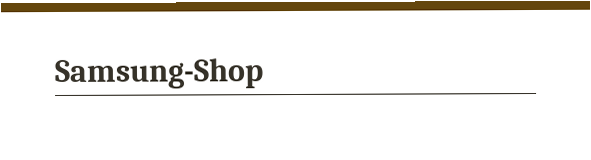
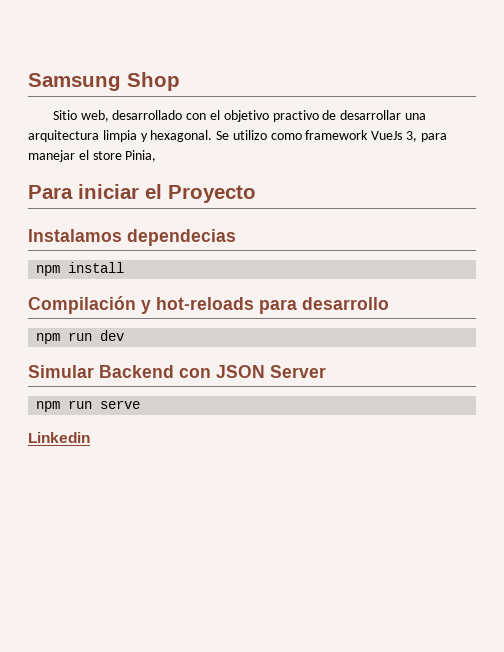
- Samsung-Shop
+ Samsung Shop
+ Sitio web, desarrollado con el objetivo practivo de desarrollar una arquitectura limpia y hexagonal. Se utilizo como framework VueJs 3, para manejar el store Pinia,
+ Para iniciar el Proyecto
+ Instalamos dependecias
+ npm install
+ Compilación y hot-reloads para desarrollo
+ npm run dev
+ Simular Backend con JSON Server
+ npm run serve
+ Linkedin

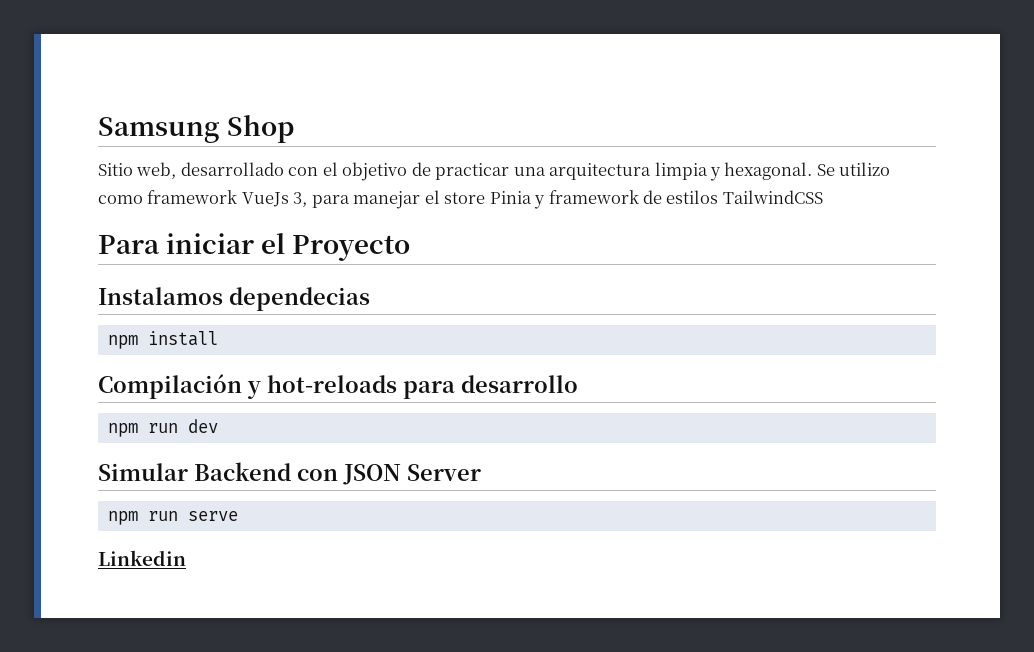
- Sitio web, desarrollado con el objetivo practivo de desarrollar una arquitectura limpia y hexagonal.
+ Sitio web, desarrollado con el objetivo de practicar una arquitectura limpia y hexagonal.
- Se utilizo como framework VueJs 3, para manejar el store Pinia,
+ Se utilizo como framework VueJs 3, para manejar el store Pinia y framework de estilos TailwindCSS

